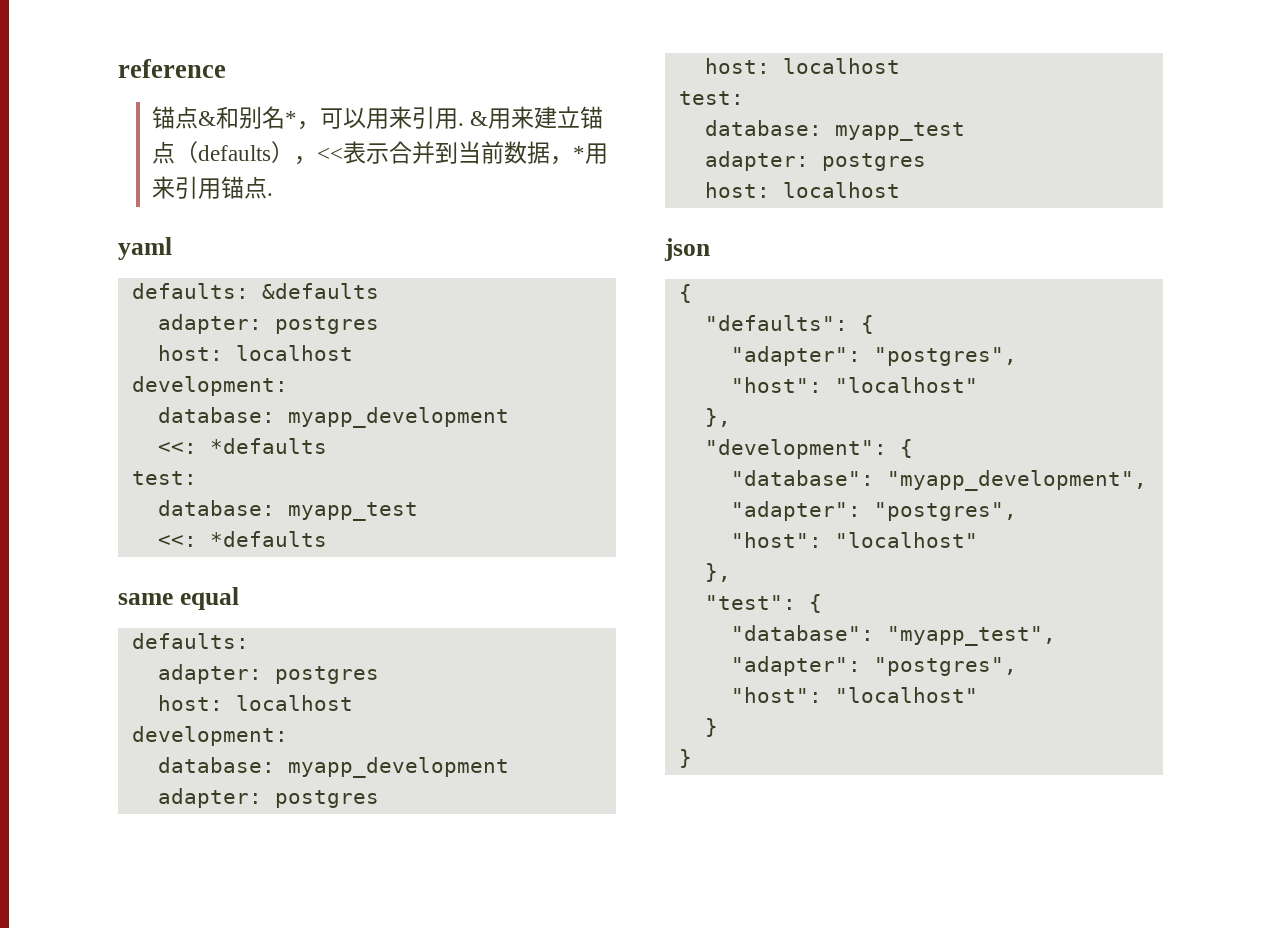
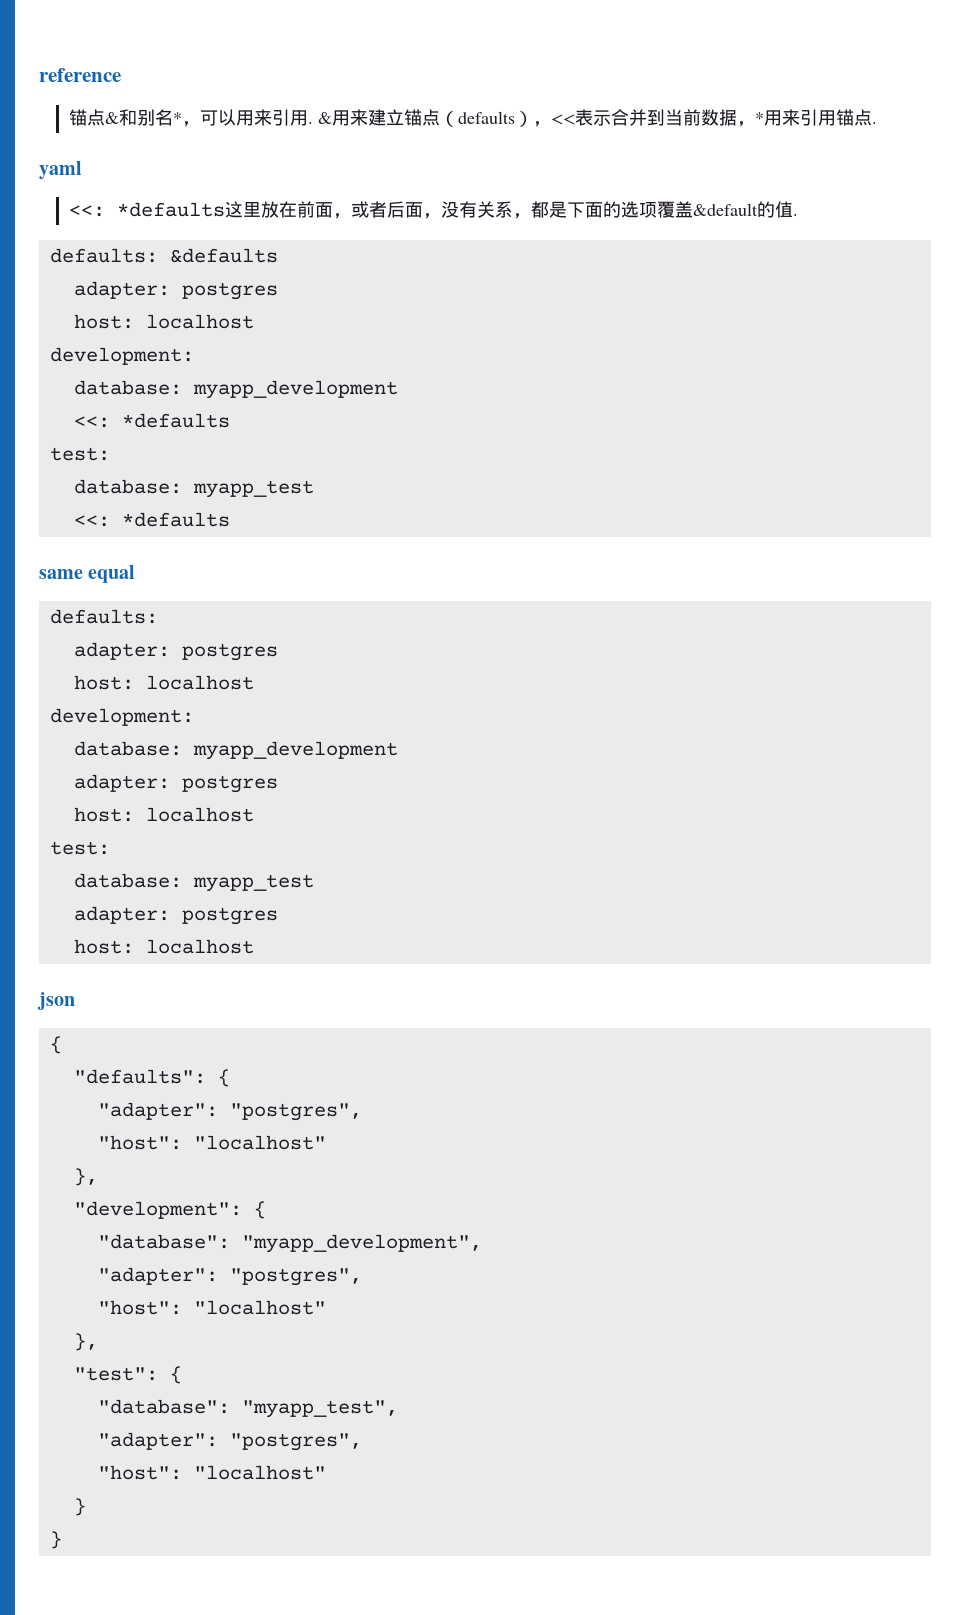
+ <<: *defaults这里放在前面，或者后面，没有关系，都是下面的选项覆盖&default的值.

